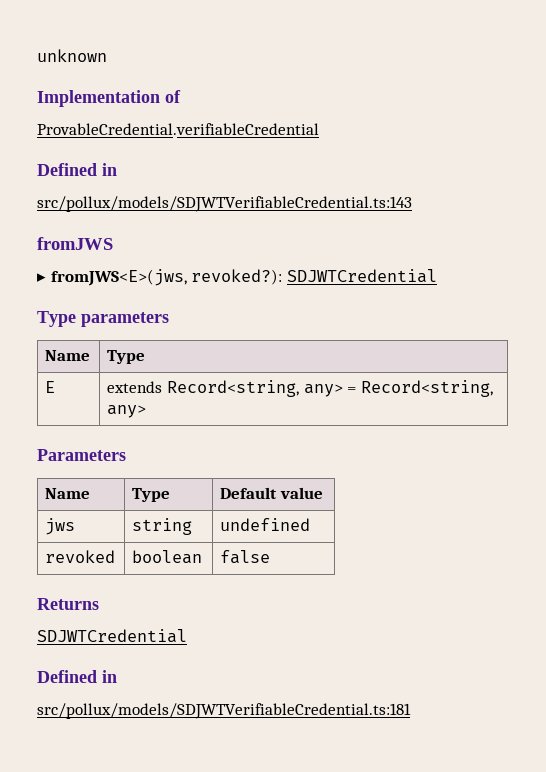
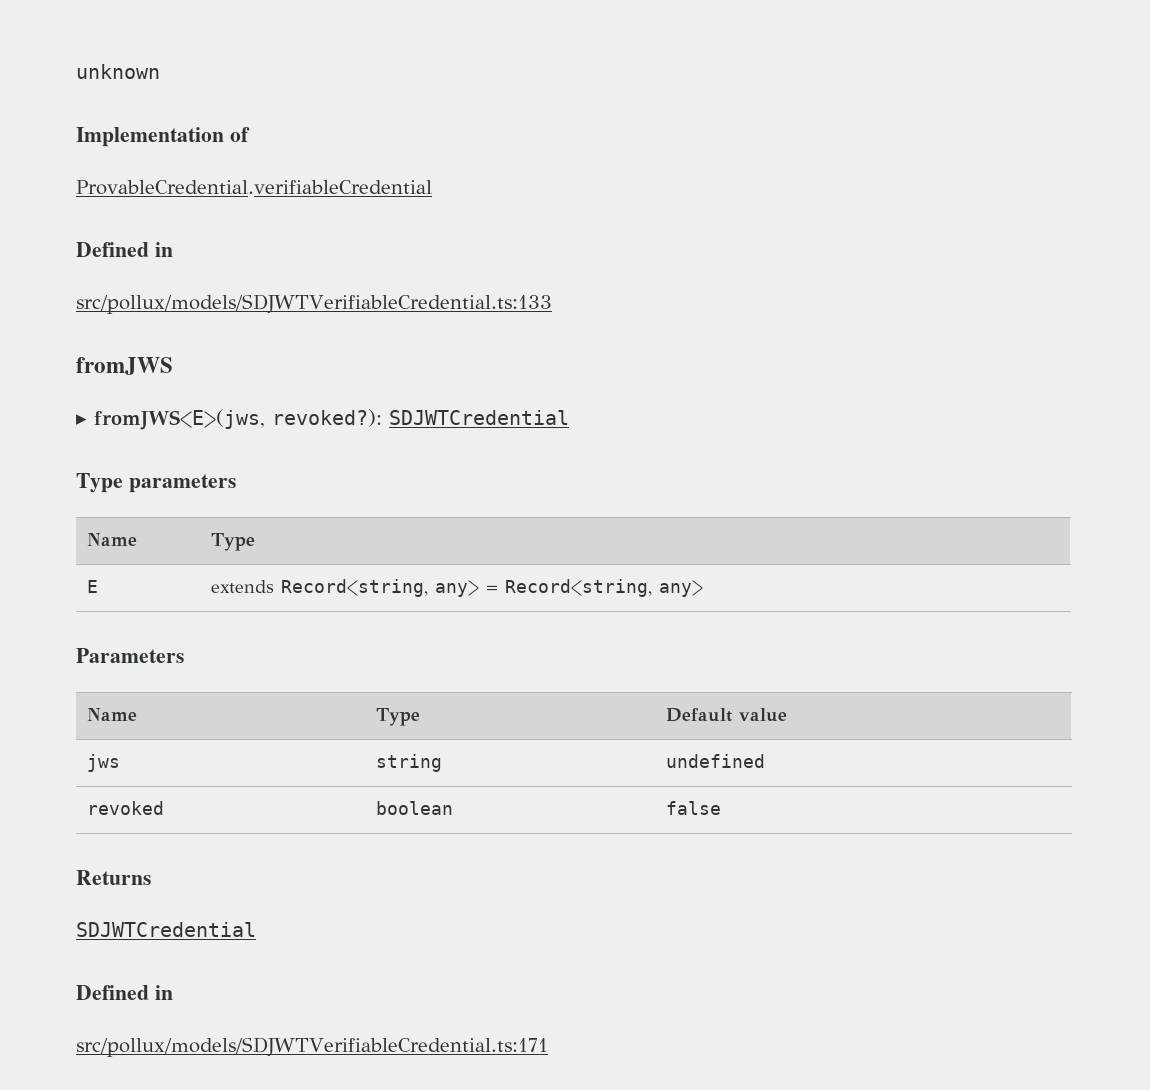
- src/pollux/models/SDJWTVerifiableCredential.ts:143
+ src/pollux/models/SDJWTVerifiableCredential.ts:133
- src/pollux/models/SDJWTVerifiableCredential.ts:181
+ src/pollux/models/SDJWTVerifiableCredential.ts:171

